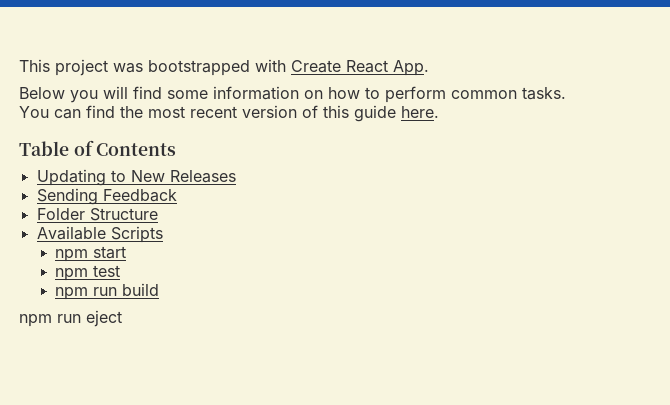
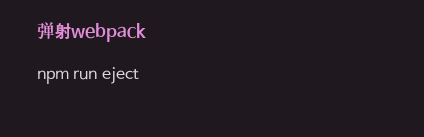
- This project was bootstrapped with Create React App.
- Below you will find some information on how to perform common tasks.
- You can find the most recent version of this guide here.
- Table of Contents
- Updating to New Releases
- Sending Feedback
- Folder Structure
- Available Scripts
- npm start
- npm test
- npm run build
+ 弹射webpack

